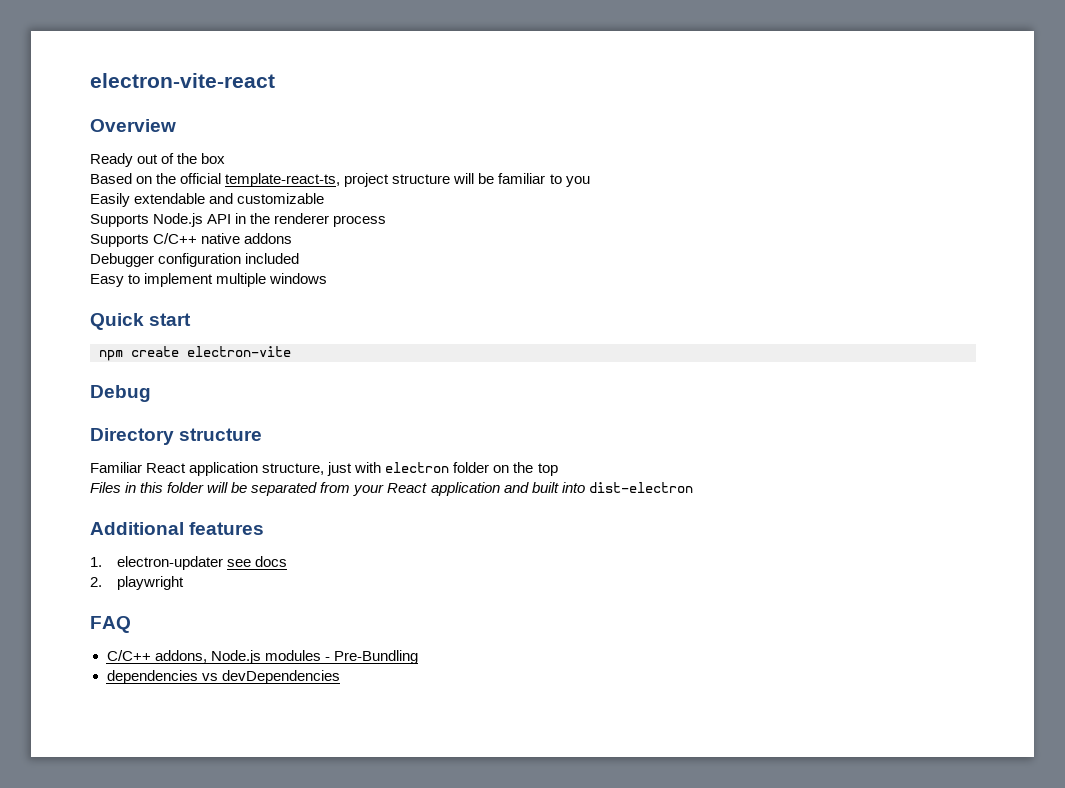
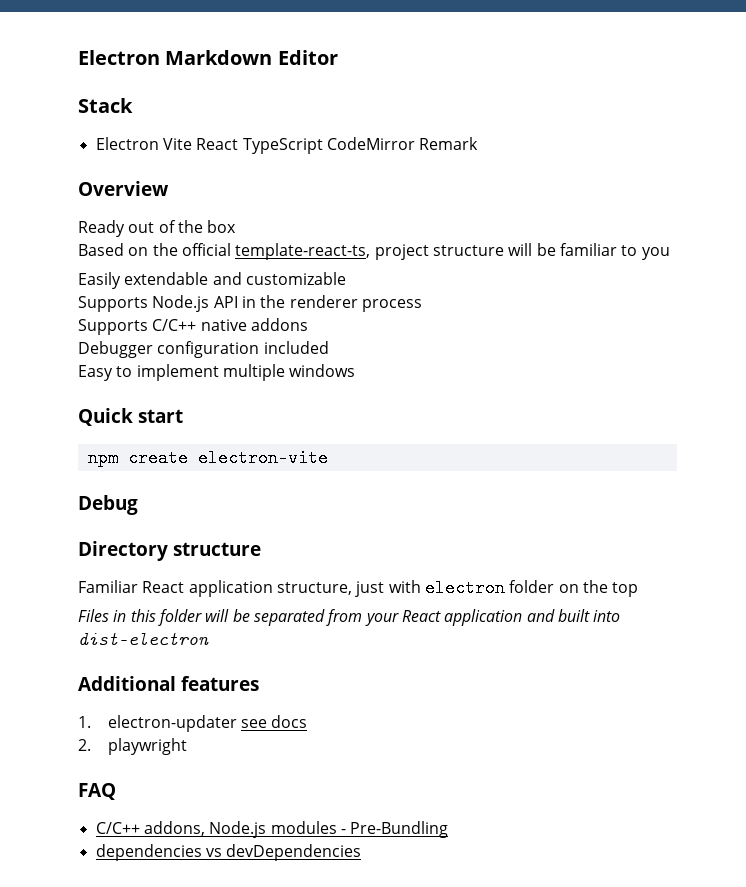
- electron-vite-react
+ Electron Markdown Editor
+ Stack
+ Electron Vite React TypeScript CodeMirror Remark

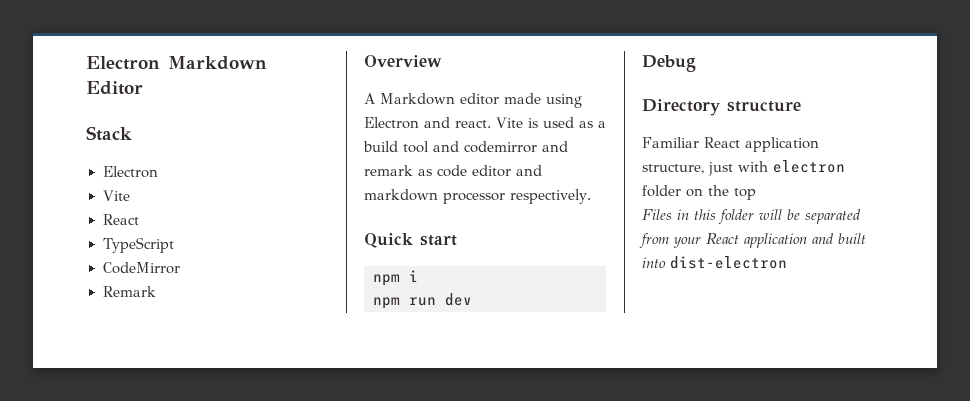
  Stack
- Electron Vite React TypeScript CodeMirror Remark
+ Electron
+ Vite
+ React
+ TypeScript
+ CodeMirror
+ Remark
- Ready out of the box
- Based on the official template-react-ts, project structure will be familiar to you
- Easily extendable and customizable
- Supports Node.js API in the renderer process
- Supports C/C++ native addons
- Debugger configuration included
- Easy to implement multiple windows
+ A Markdown editor made using Electron and react. Vite is used as a build tool and codemirror and remark as code editor and markdown processor respectively.
- npm create electron-vite
+ npm i
+ npm run dev
- Additional features
- 1. electron-updater see docs
- 2. playwright
- FAQ
- C/C++ addons, Node.js modules - Pre-Bundling
- dependencies vs devDependencies

